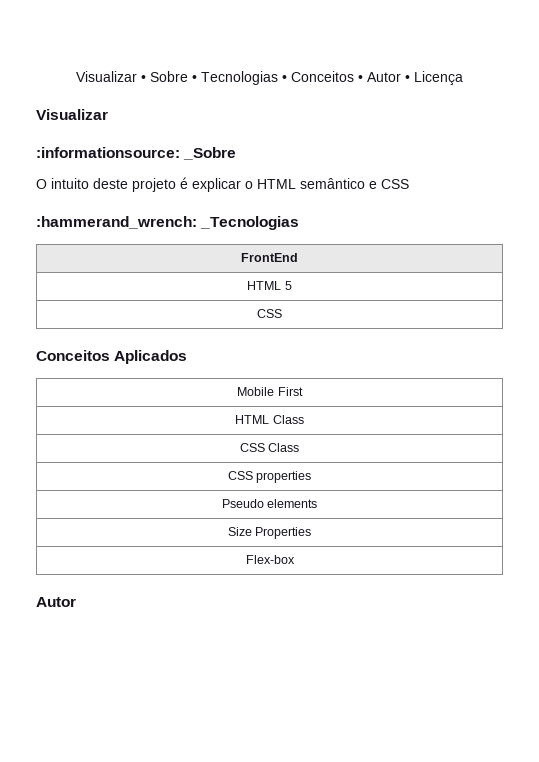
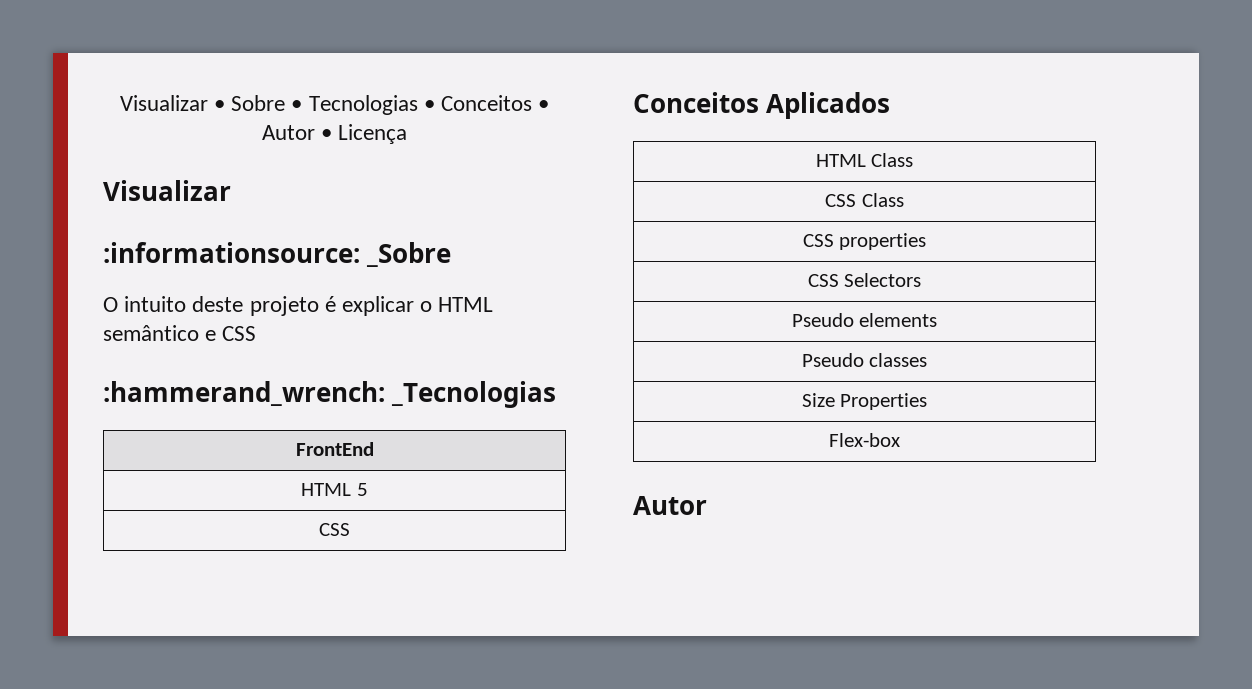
- Mobile First
+ CSS Selectors
+ Pseudo classes

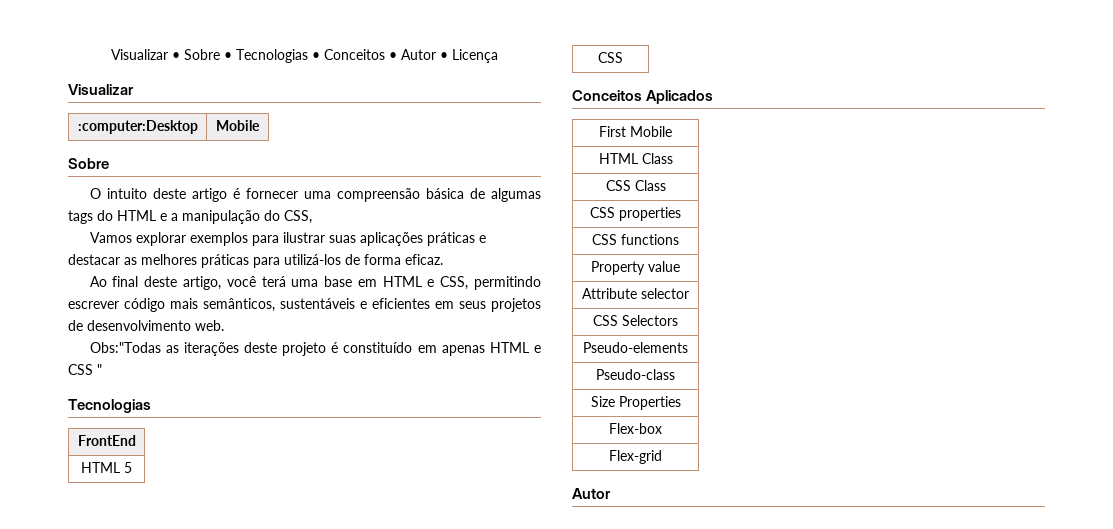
- :informationsource: _Sobre
+ :computer:Desktop | Mobile
+ Sobre
- O intuito deste projeto é explicar o HTML semântico e CSS
- :hammerand_wrench: _Tecnologias
+ O intuito deste artigo é fornecer uma compreensão básica de algumas tags do HTML e a manipulação do CSS,
+ Vamos explorar exemplos para ilustrar suas aplicações práticas e destacar as melhores práticas para utilizá-los de forma eficaz.
+ Ao final deste artigo, você terá uma base em HTML e CSS, permitindo escrever código mais semânticos, sustentáveis e eficientes em seus projetos de desenvolvimento web.
+ Obs:"Todas as iterações deste projeto é constituído em apenas HTML e CSS "
+ Tecnologias
+ First Mobile
+ CSS functions
+ Property value
+ Attribute selector
  CSS Selectors
- Pseudo elements
- Pseudo classes
+ Pseudo-elements
+ Pseudo-class
+ Flex-grid

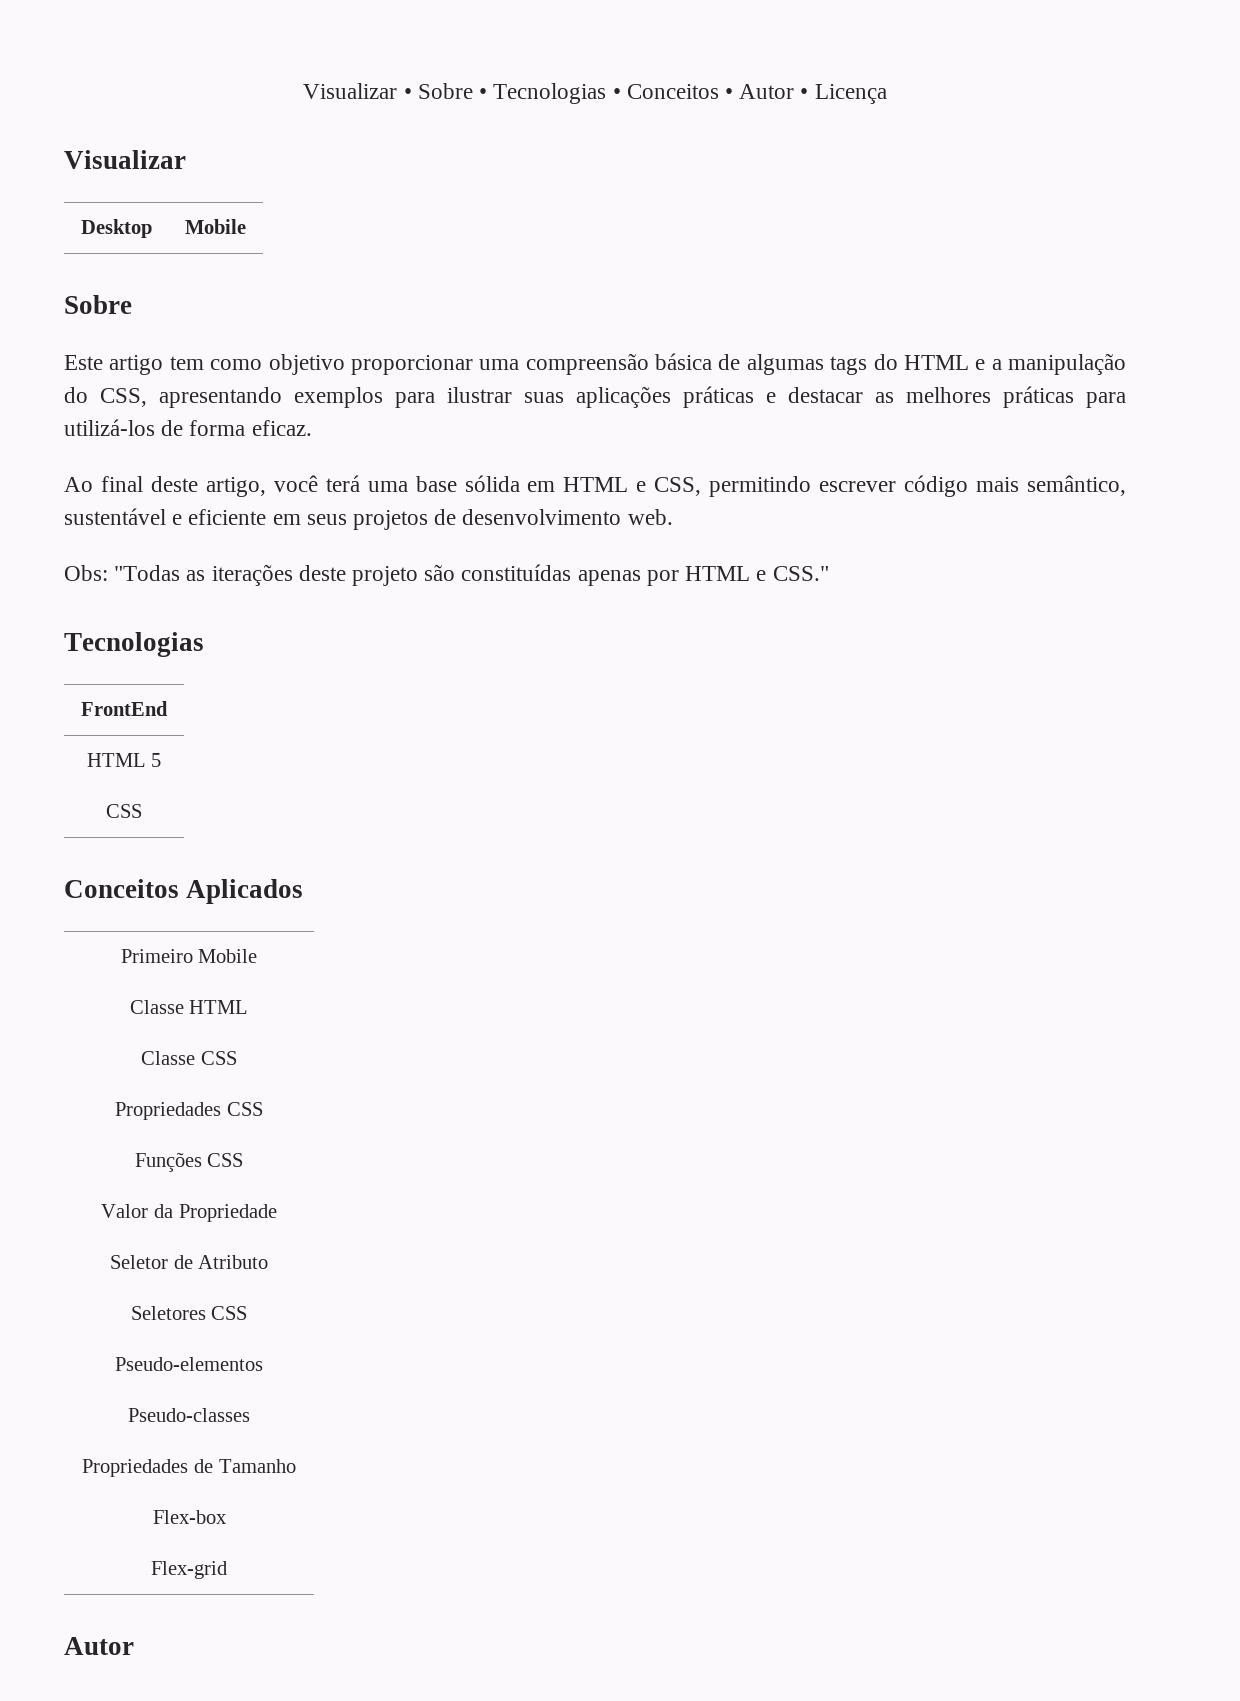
- :computer:Desktop | Mobile
+ Desktop | Mobile
- O intuito deste artigo é fornecer uma compreensão básica de algumas tags do HTML e a manipulação do CSS,
- Vamos explorar exemplos para ilustrar suas aplicações práticas e destacar as melhores práticas para utilizá-los de forma eficaz.
+ Este artigo tem como objetivo proporcionar uma compreensão básica de algumas tags do HTML e a manipulação do CSS, apresentando exemplos para ilustrar suas aplicações práticas e destacar as melhores práticas para utilizá-los de forma eficaz.
- Ao final deste artigo, você terá uma base em HTML e CSS, permitindo escrever código mais semânticos, sustentáveis e eficientes em seus projetos de desenvolvimento web.
+ Ao final deste artigo, você terá uma base sólida em HTML e CSS, permitindo escrever código mais semântico, sustentável e eficiente em seus projetos de desenvolvimento web.
- Obs:"Todas as iterações deste projeto é constituído em apenas HTML e CSS "
+ Obs: "Todas as iterações deste projeto são constituídas apenas por HTML e CSS."
- First Mobile
- HTML Class
- CSS Class
- CSS properties
- CSS functions
- Property value
- Attribute selector
- CSS Selectors
- Pseudo-elements
- Pseudo-class
- Size Properties
+ Primeiro Mobile
+ Classe HTML
+ Classe CSS
+ Propriedades CSS
+ Funções CSS
+ Valor da Propriedade
+ Seletor de Atributo
+ Seletores CSS
+ Pseudo-elementos
+ Pseudo-classes
+ Propriedades de Tamanho

